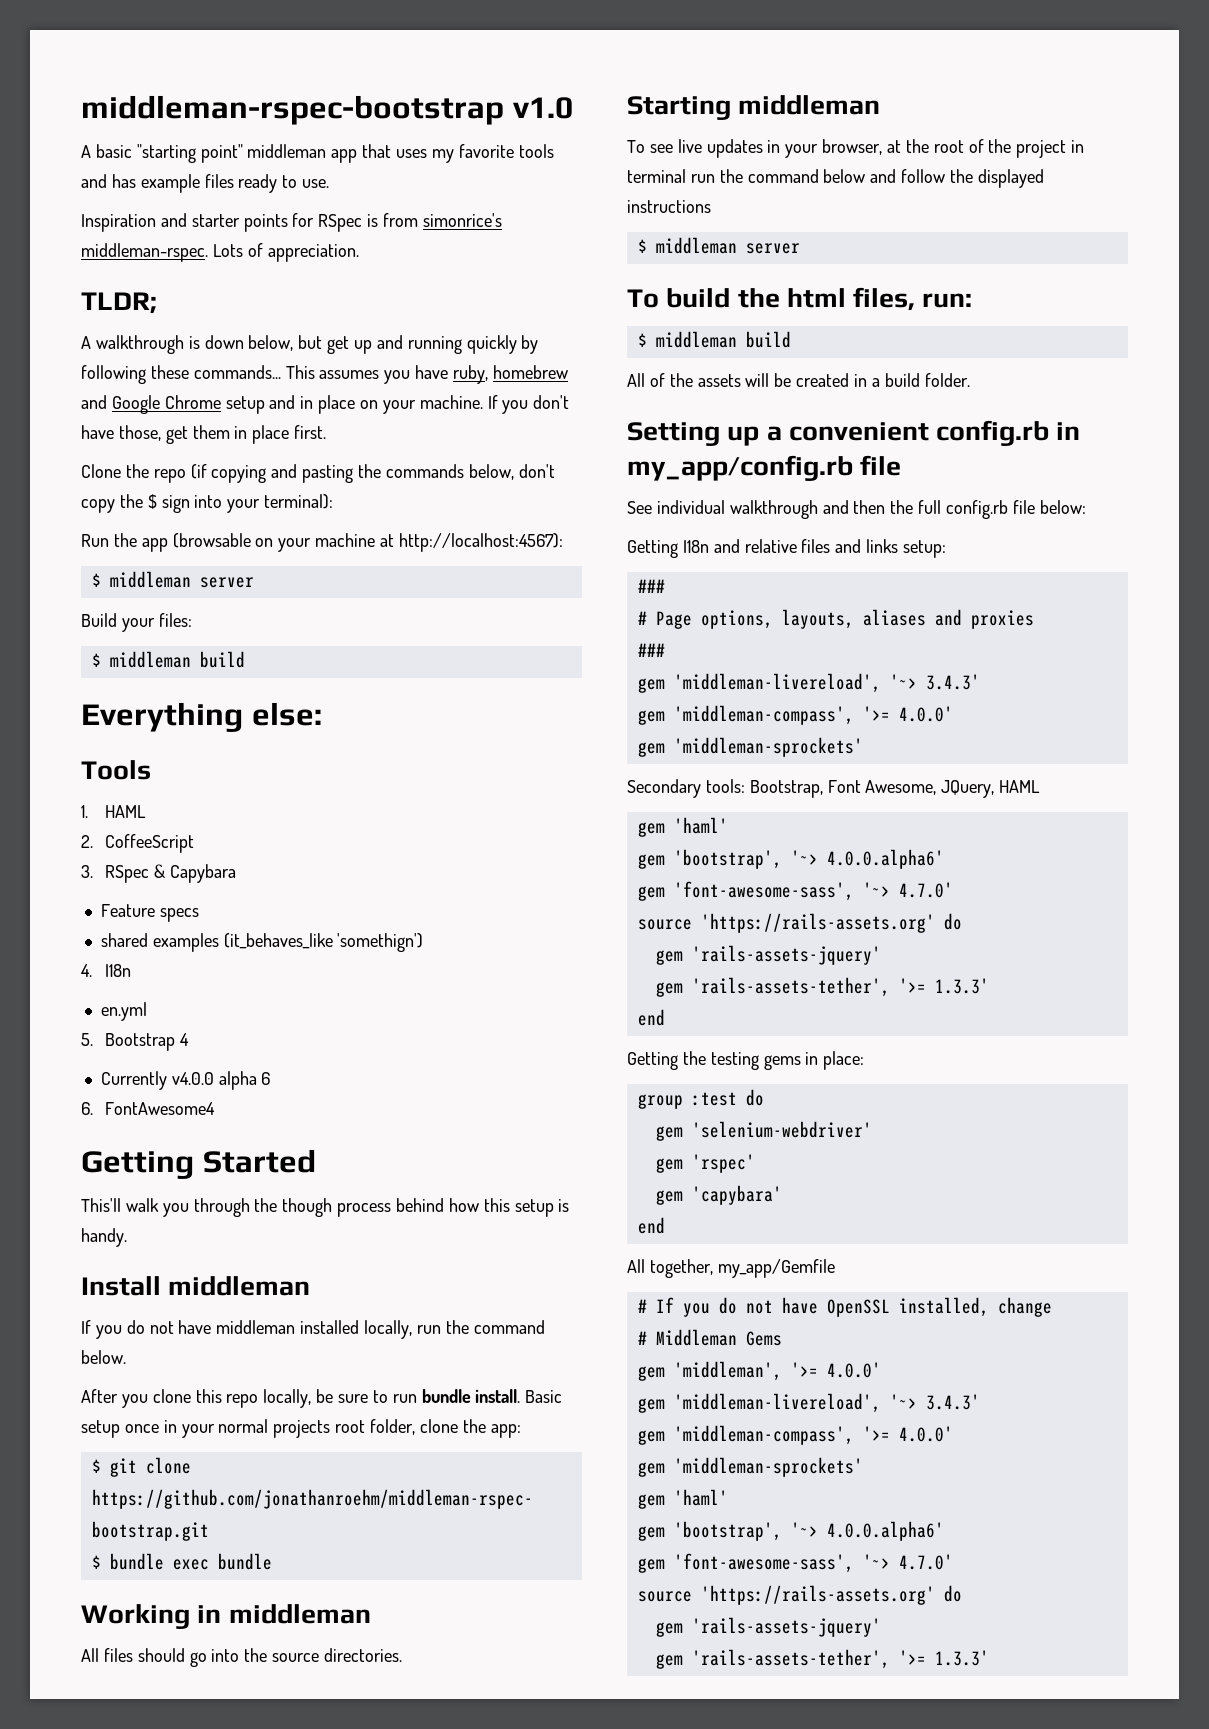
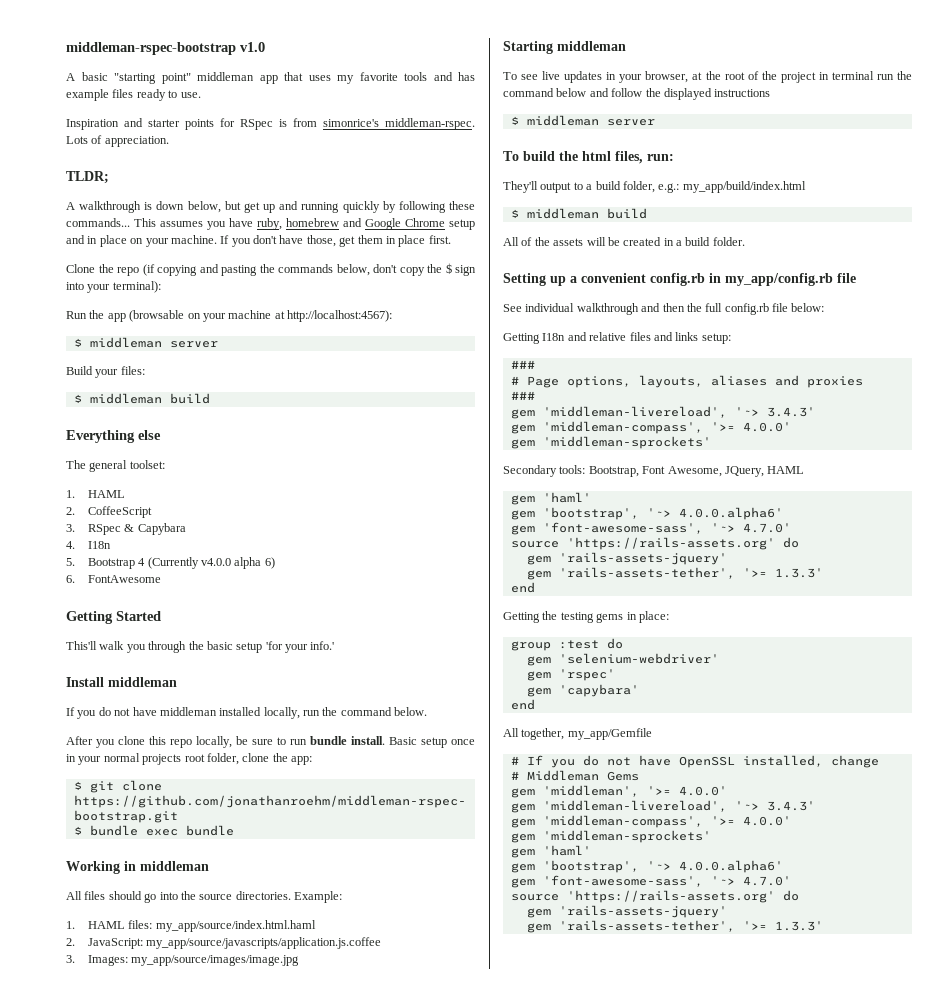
- Everything else:
- Tools
+ Everything else
+ The general toolset:
- Feature specs
- shared examples (it_behaves_like 'somethign')
- en.yml
- 5. Bootstrap 4
- Currently v4.0.0 alpha 6
+ 5. Bootstrap 4 (Currently v4.0.0 alpha 6)
- 6. FontAwesome4
+ 6. FontAwesome
- This'll walk you through the though process behind how this setup is handy.
+ This'll walk you through the basic setup 'for your info.'
+ Example:
+ 1. HAML files: my_app/source/index.html.haml
+ 2. JavaScript: my_app/source/javascripts/application.js.coffee
+ 3. Images: my_app/source/images/image.jpg
+ They'll output to a build folder, e.g.: my_app/build/index.html

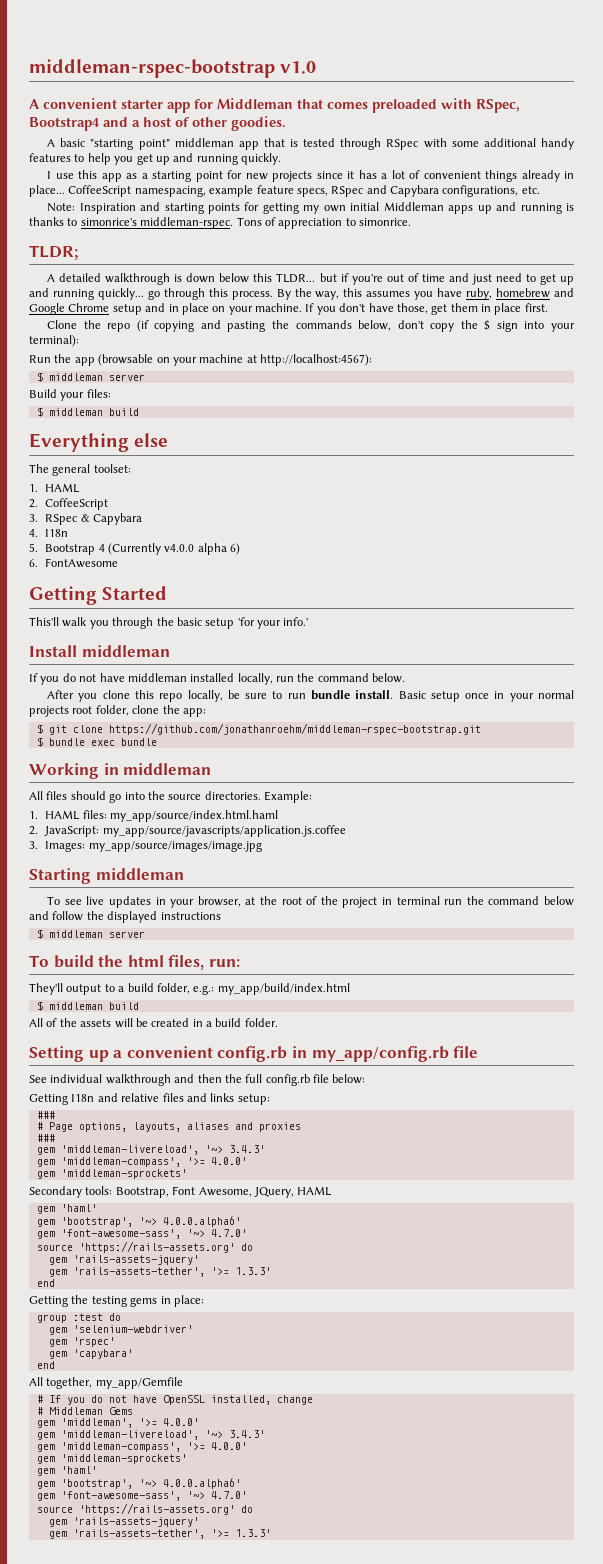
+ A convenient starter app for Middleman that comes preloaded with RSpec, Bootstrap4 and a host of other goodies.
- A basic "starting point" middleman app that uses my favorite tools and has example files ready to use.
- Inspiration and starter points for RSpec is from simonrice's middleman-rspec. Lots of appreciation.
+ A basic "starting point" middleman app that is tested through RSpec with some additional handy features to help you get up and running quickly.
+ I use this app as a starting point for new projects since it has a lot of convenient things already in place... CoffeeScript namespacing, example feature specs, RSpec and Capybara configurations, etc.
+ Note: Inspiration and starting points for getting my own initial Middleman apps up and running is thanks to simonrice's middleman-rspec. Tons of appreciation to simonrice.
- A walkthrough is down below, but get up and running quickly by following these commands... This assumes you have ruby, homebrew and Google Chrome setup and in place on your machine.
+ A detailed walkthrough is down below this TLDR... but if you're out of time and just need to get up and running quickly... go through this process. By the way, this assumes you have ruby, homebrew and Google Chrome setup and in place on your machine.

